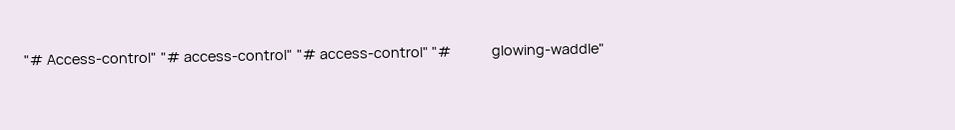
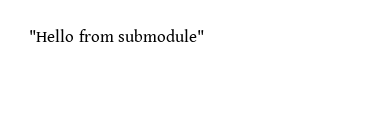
- "# Access-control" "# access-control" "# access-control" "# glowing-waddle"
+ "Hello from submodule"

